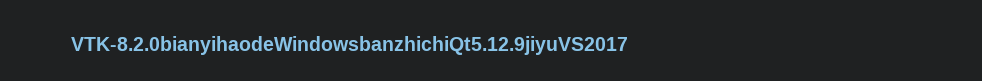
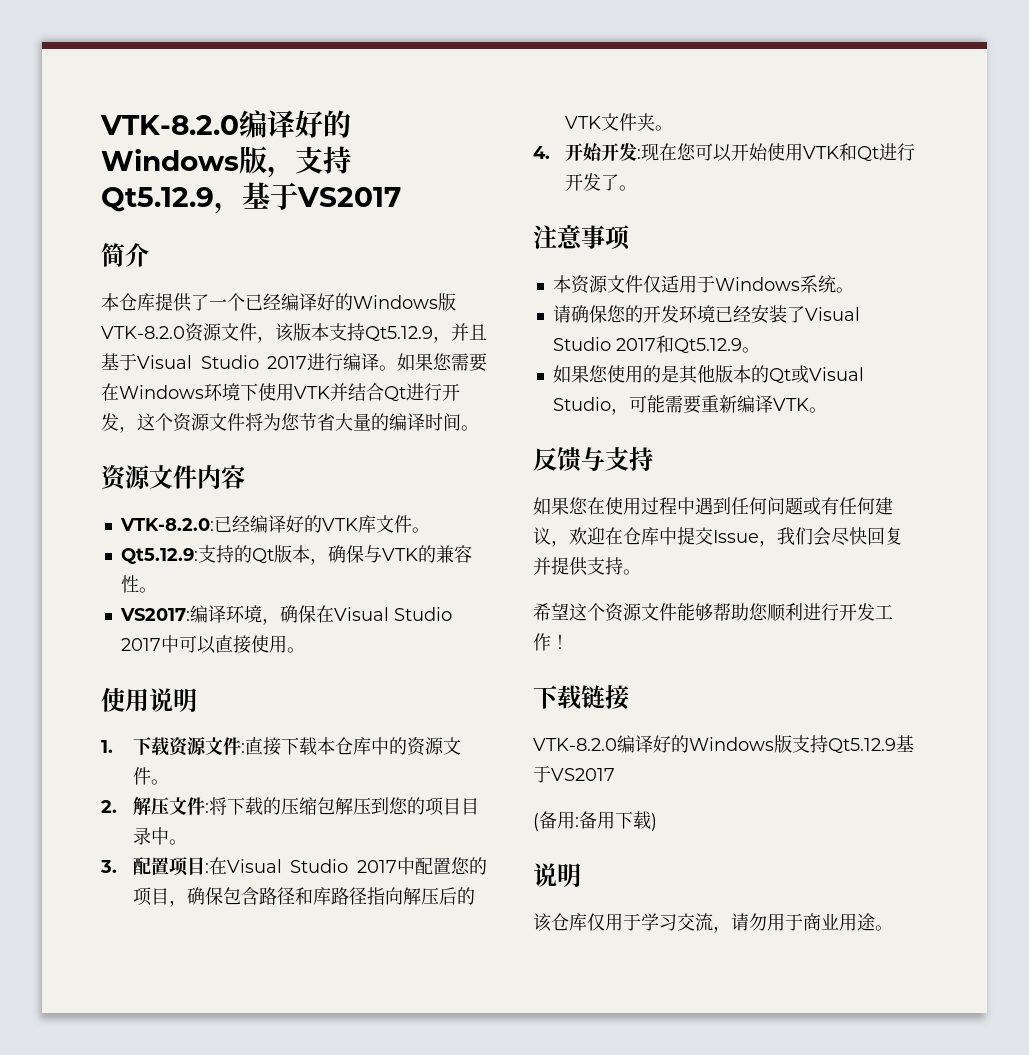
- VTK-8.2.0bianyihaodeWindowsbanzhichiQt5.12.9jiyuVS2017
+ VTK-8.2.0编译好的Windows版，支持Qt5.12.9，基于VS2017
+ 简介
+ 本仓库提供了一个已经编译好的Windows版VTK-8.2.0资源文件，该版本支持Qt5.12.9，并且基于Visual Studio 2017进行编译。如果您需要在Windows环境下使用VTK并结合Qt进行开发，这个资源文件将为您节省大量的编译时间。
+ 资源文件内容
+ VTK-8.2.0:已经编译好的VTK库文件。
+ Qt5.12.9:支持的Qt版本，确保与VTK的兼容性。
+ VS2017:编译环境，确保在Visual Studio 2017中可以直接使用。
+ 使用说明
+ 1.下载资源文件:直接下载本仓库中的资源文件。
+ 2.解压文件:将下载的压缩包解压到您的项目目录中。
+ 3.配置项目:在Visual Studio 2017中配置您的项目，确保包含路径和库路径指向解压后的VTK文件夹。
+ 4.开始开发:现在您可以开始使用VTK和Qt进行开发了。
+ 注意事项
+ 本资源文件仅适用于Windows系统。
+ 请确保您的开发环境已经安装了Visual Studio 2017和Qt5.12.9。
+ 如果您使用的是其他版本的Qt或Visual Studio，可能需要重新编译VTK。
+ 反馈与支持
+ 如果您在使用过程中遇到任何问题或有任何建议，欢迎在仓库中提交Issue，我们会尽快回复并提供支持。
+ 希望这个资源文件能够帮助您顺利进行开发工作！
+ 下载链接
+ VTK-8.2.0编译好的Windows版支持Qt5.12.9基于VS2017
+ (备用:备用下载)
+ 说明
+ 该仓库仅用于学习交流，请勿用于商业用途。

